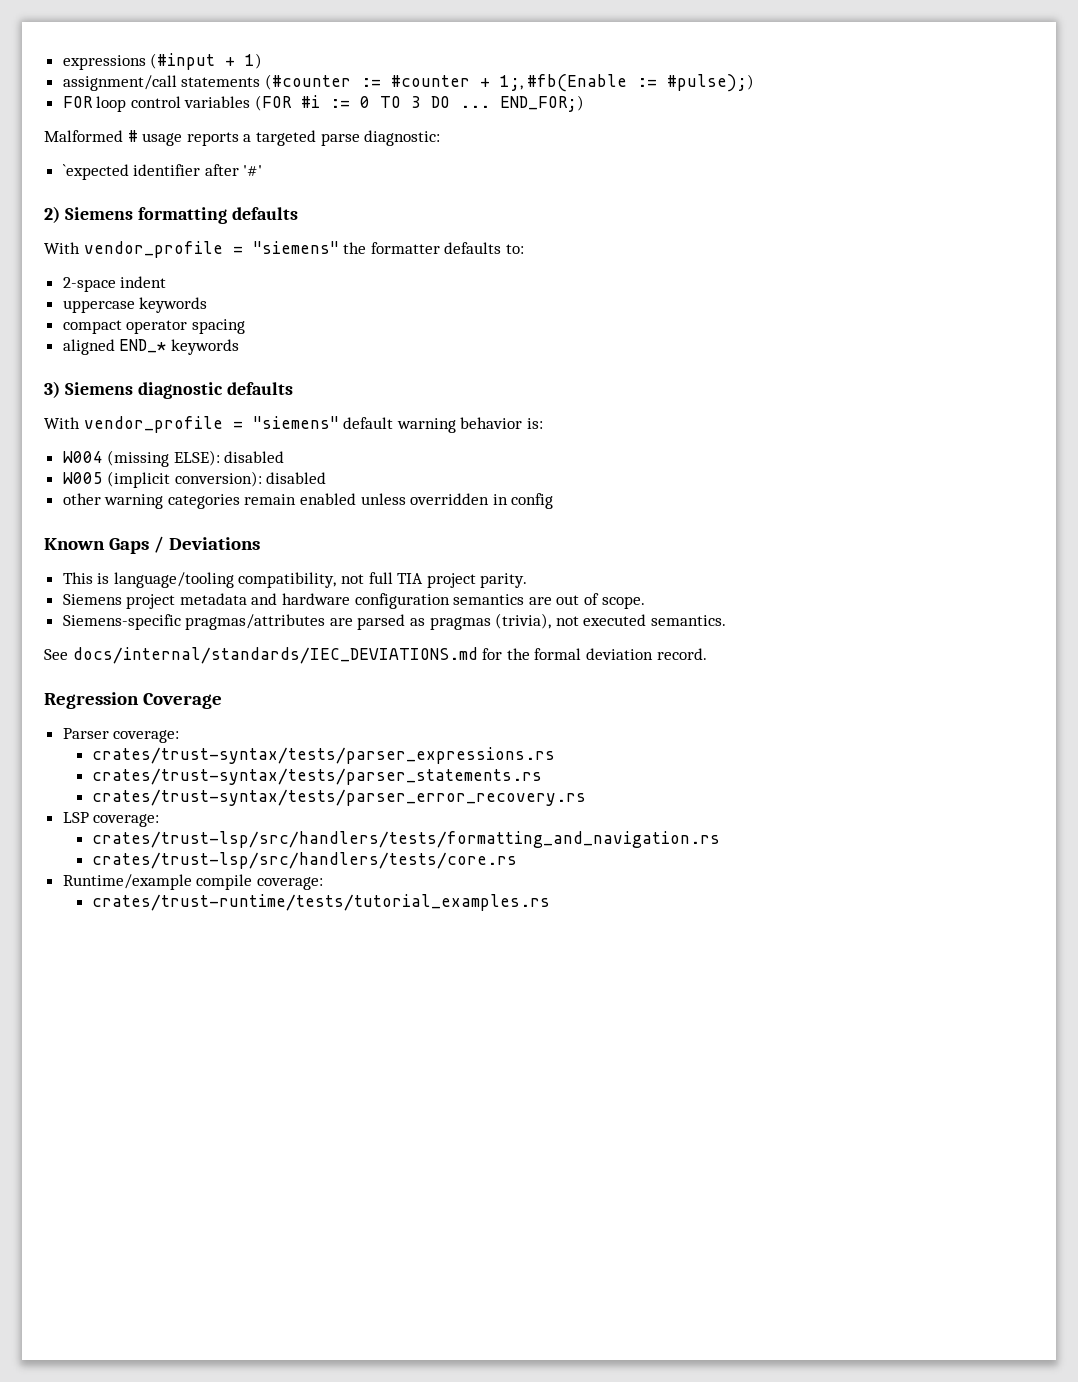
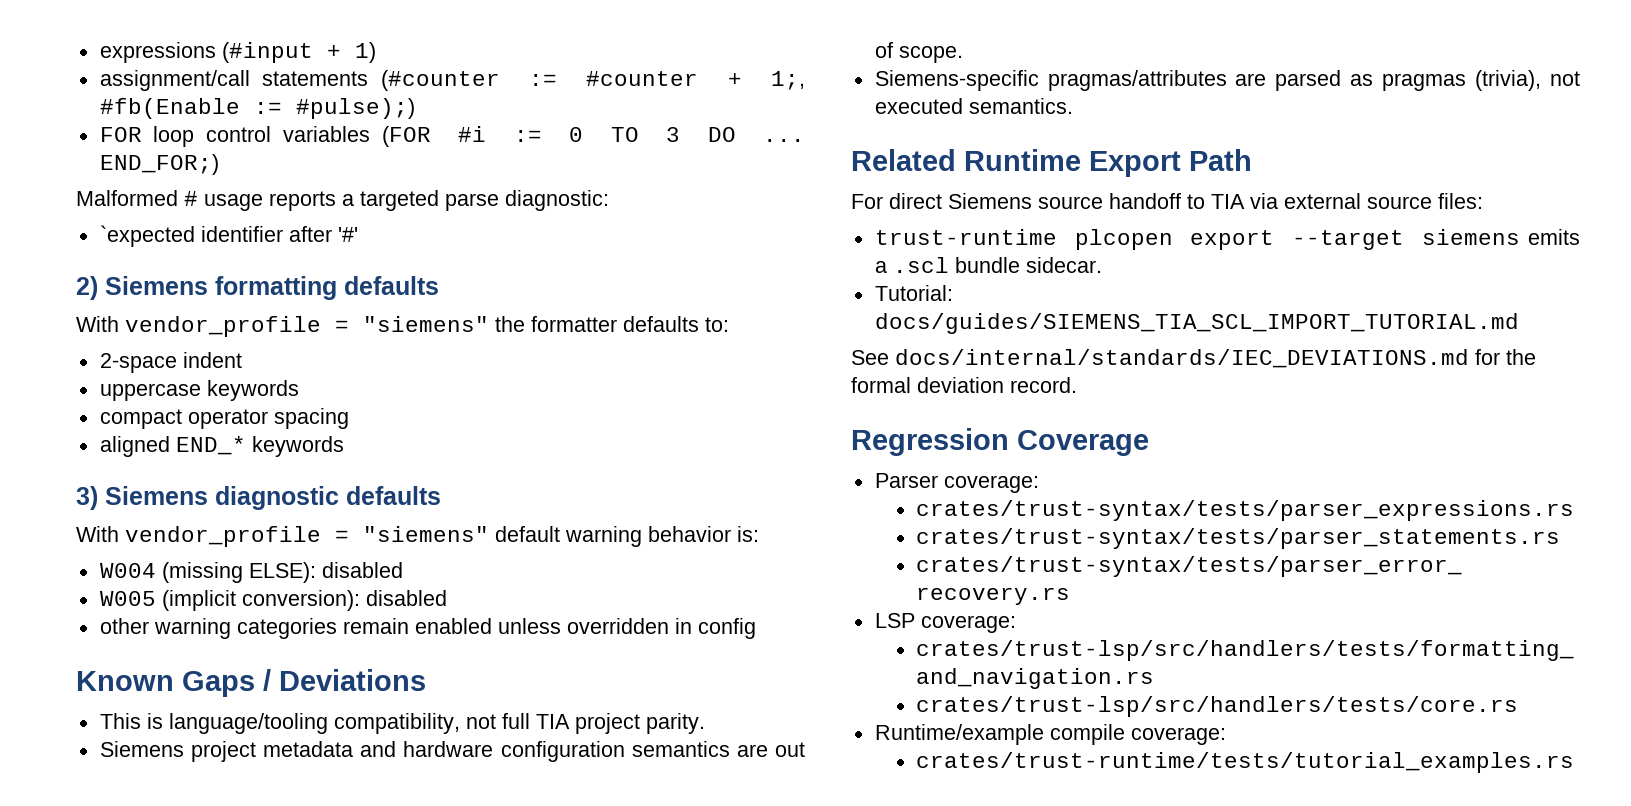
+ Related Runtime Export Path
+ For direct Siemens source handoff to TIA via external source files:
+ trust-runtime plcopen export --target siemens emits a .scl bundle sidecar.
+ Tutorial: docs/guides/SIEMENS_TIA_SCL_IMPORT_TUTORIAL.md

